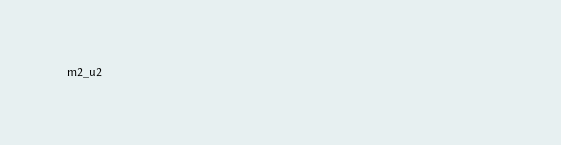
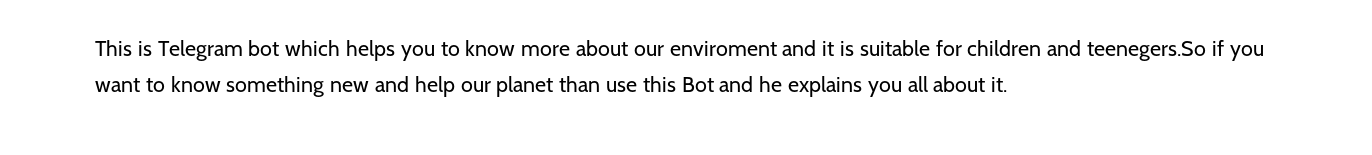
- m2_u2
+ This is Telegram bot which helps you to know more about our enviroment and it is suitable for children and teenegers.So if you want to know something new and help our planet than use this Bot and he explains you all about it.

